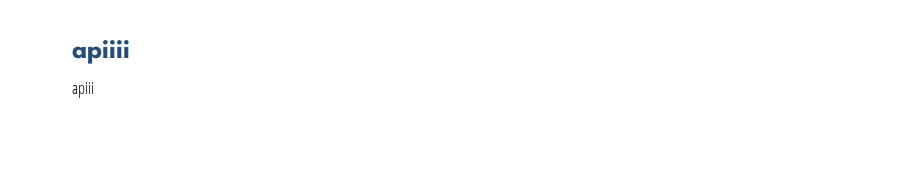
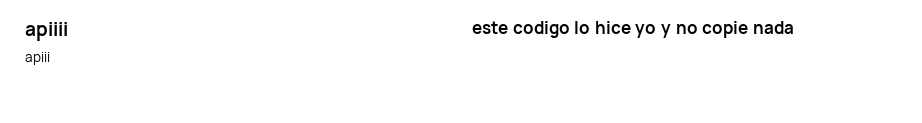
+ este codigo lo hice yo y no copie nada

